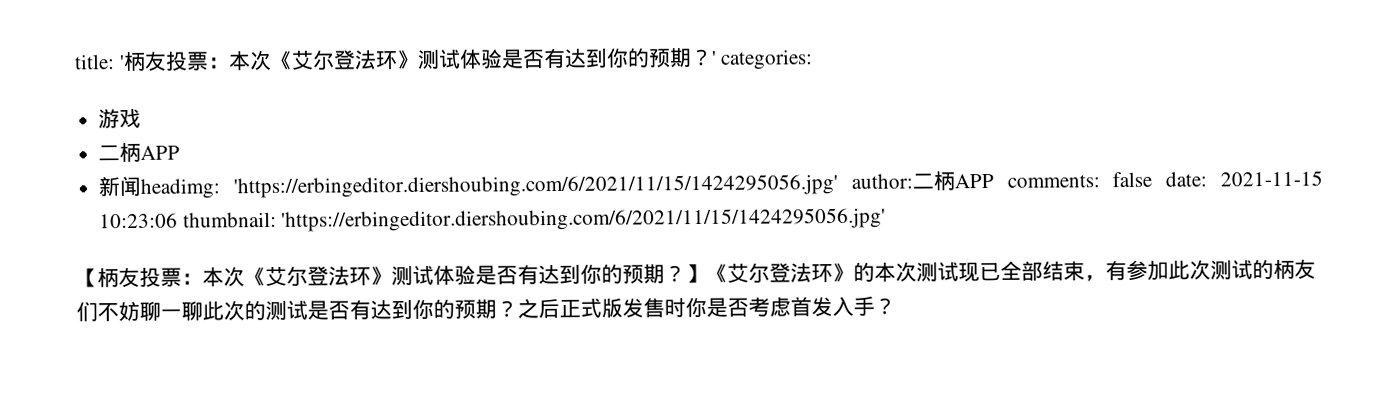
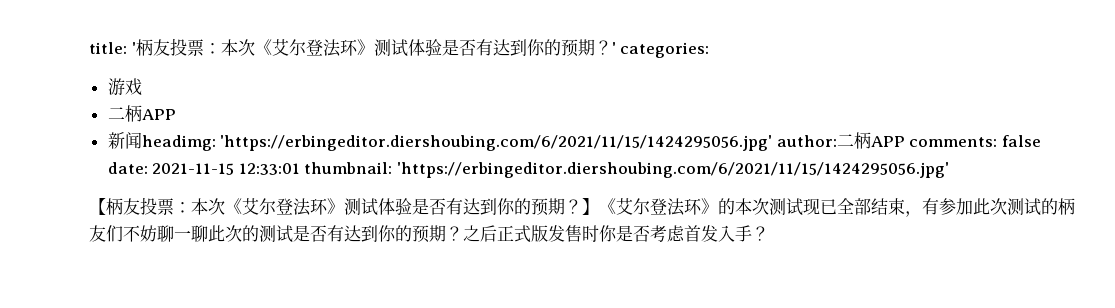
- 新闻headimg: 'https://erbingeditor.diershoubing.com/6/2021/11/15/1424295056.jpg' author:二柄APP comments: false date: 2021-11-15 10:23:06 thumbnail: 'https://erbingeditor.diershoubing.com/6/2021/11/15/1424295056.jpg'
+ 新闻headimg: 'https://erbingeditor.diershoubing.com/6/2021/11/15/1424295056.jpg' author:二柄APP comments: false date: 2021-11-15 12:33:01 thumbnail: 'https://erbingeditor.diershoubing.com/6/2021/11/15/1424295056.jpg'

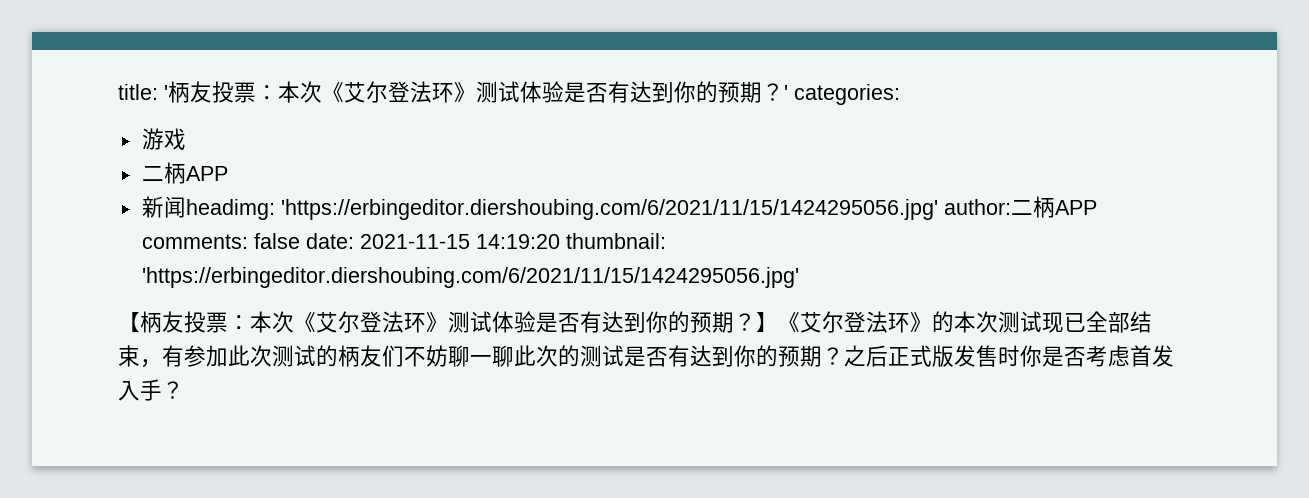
- 新闻headimg: 'https://erbingeditor.diershoubing.com/6/2021/11/15/1424295056.jpg' author:二柄APP comments: false date: 2021-11-15 12:33:01 thumbnail: 'https://erbingeditor.diershoubing.com/6/2021/11/15/1424295056.jpg'
+ 新闻headimg: 'https://erbingeditor.diershoubing.com/6/2021/11/15/1424295056.jpg' author:二柄APP comments: false date: 2021-11-15 14:19:20 thumbnail: 'https://erbingeditor.diershoubing.com/6/2021/11/15/1424295056.jpg'

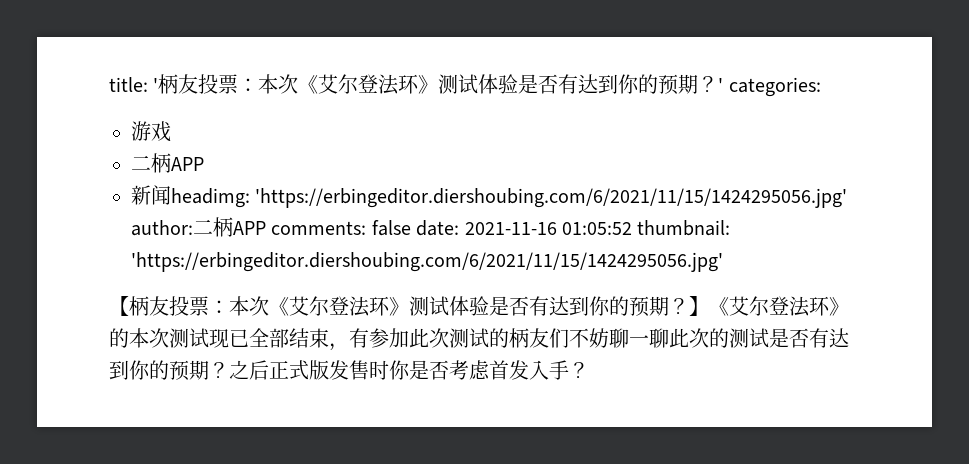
- 新闻headimg: 'https://erbingeditor.diershoubing.com/6/2021/11/15/1424295056.jpg' author:二柄APP comments: false date: 2021-11-15 14:19:20 thumbnail: 'https://erbingeditor.diershoubing.com/6/2021/11/15/1424295056.jpg'
+ 新闻headimg: 'https://erbingeditor.diershoubing.com/6/2021/11/15/1424295056.jpg' author:二柄APP comments: false date: 2021-11-16 01:05:52 thumbnail: 'https://erbingeditor.diershoubing.com/6/2021/11/15/1424295056.jpg'

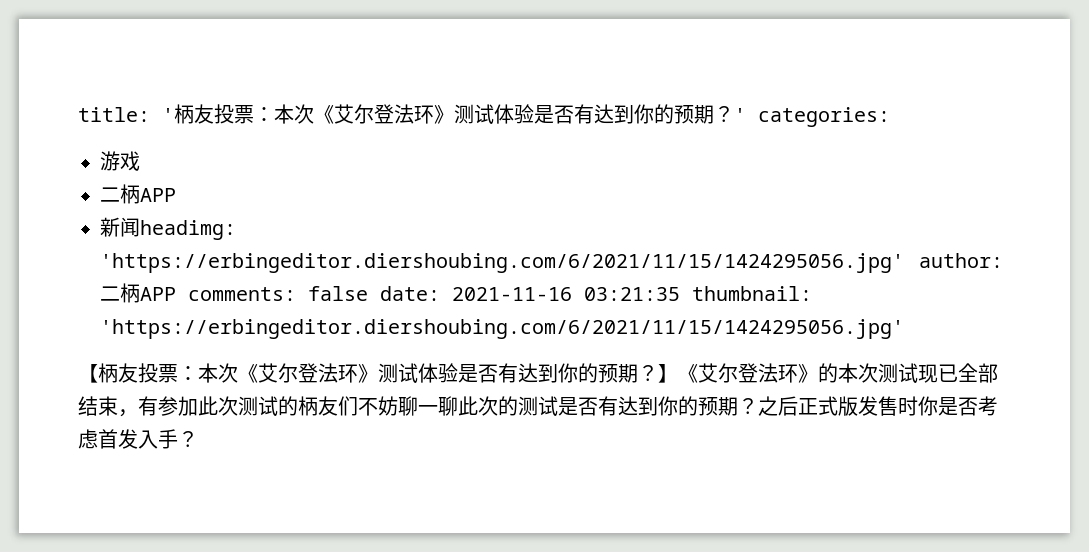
- 新闻headimg: 'https://erbingeditor.diershoubing.com/6/2021/11/15/1424295056.jpg' author:二柄APP comments: false date: 2021-11-16 01:05:52 thumbnail: 'https://erbingeditor.diershoubing.com/6/2021/11/15/1424295056.jpg'
+ 新闻headimg: 'https://erbingeditor.diershoubing.com/6/2021/11/15/1424295056.jpg' author:二柄APP comments: false date: 2021-11-16 03:21:35 thumbnail: 'https://erbingeditor.diershoubing.com/6/2021/11/15/1424295056.jpg'

